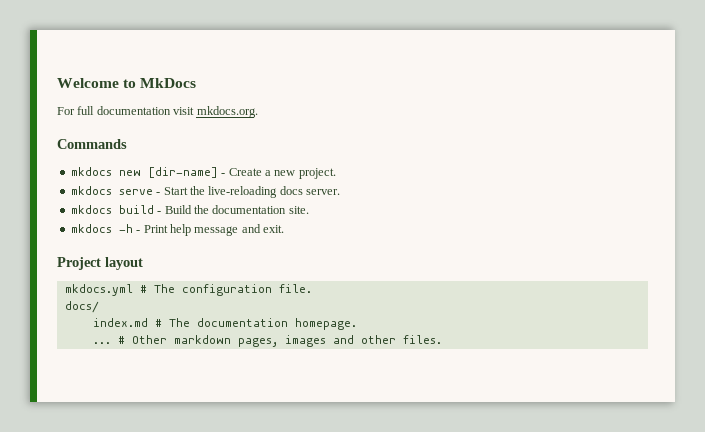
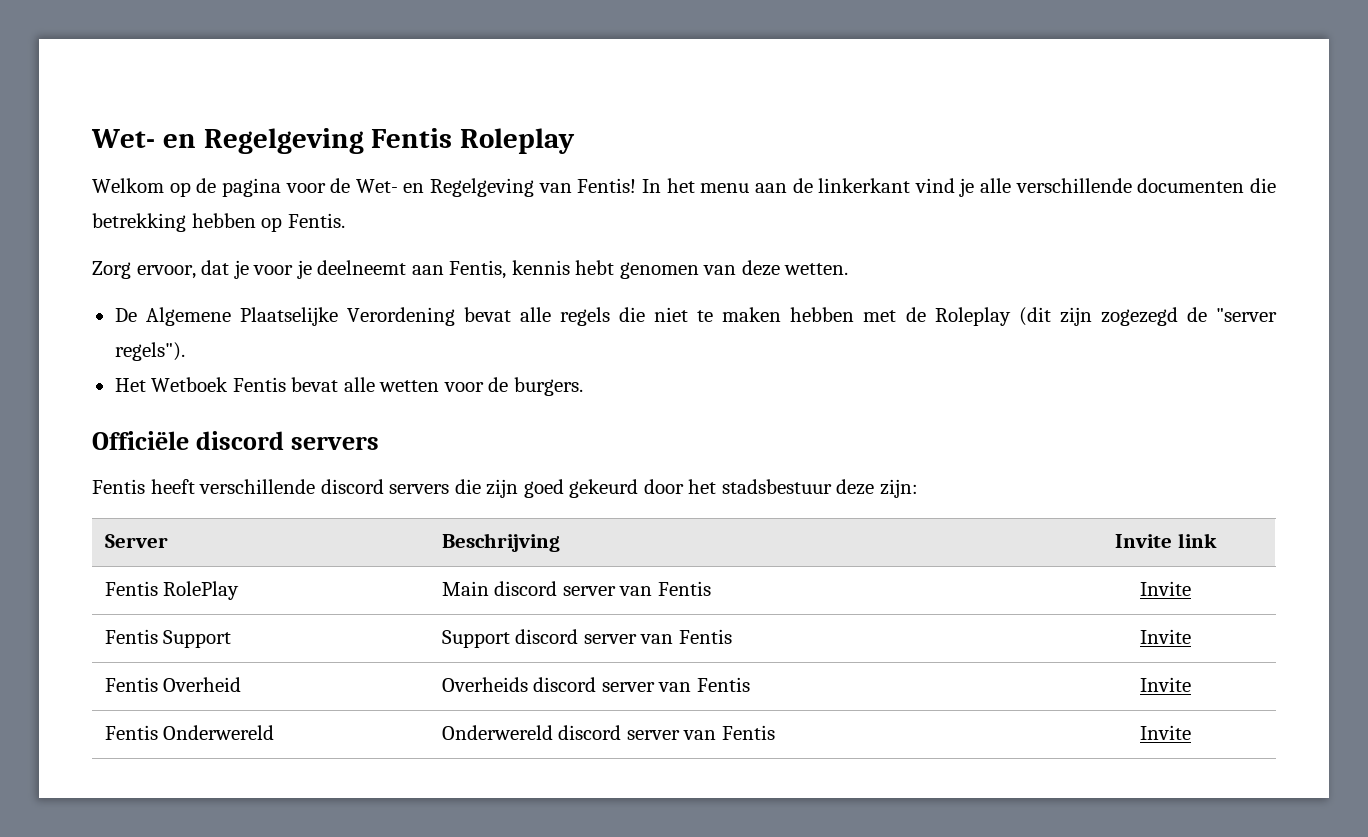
- Welcome to MkDocs
- For full documentation visit mkdocs.org.
- Commands
- mkdocs new [dir-name] - Create a new project.
- mkdocs serve - Start the live-reloading docs server.
- mkdocs build - Build the documentation site.
- mkdocs -h - Print help message and exit.
- Project layout
- mkdocs.yml # The configuration file.
- docs/
- index.md # The documentation homepage.
- ... # Other markdown pages, images and other files.
+ Wet- en Regelgeving Fentis Roleplay
+ Welkom op de pagina voor de Wet- en Regelgeving van Fentis! In het menu aan de linkerkant vind je alle verschillende documenten die betrekking hebben op Fentis.
+ Zorg ervoor, dat je voor je deelneemt aan Fentis, kennis hebt genomen van deze wetten.
+ De Algemene Plaatselijke Verordening bevat alle regels die niet te maken hebben met de Roleplay (dit zijn zogezegd de "server regels").
+ Het Wetboek Fentis bevat alle wetten voor de burgers.
+ Officiële discord servers
+ Fentis heeft verschillende discord servers die zijn goed gekeurd door het stadsbestuur deze zijn:
+ Server | Beschrijving | Invite link
+ Fentis RolePlay | Main discord server van Fentis | Invite
+ Fentis Support | Support discord server van Fentis | Invite
+ Fentis Overheid | Overheids discord server van Fentis | Invite
+ Fentis Onderwereld | Onderwereld discord server van Fentis | Invite

